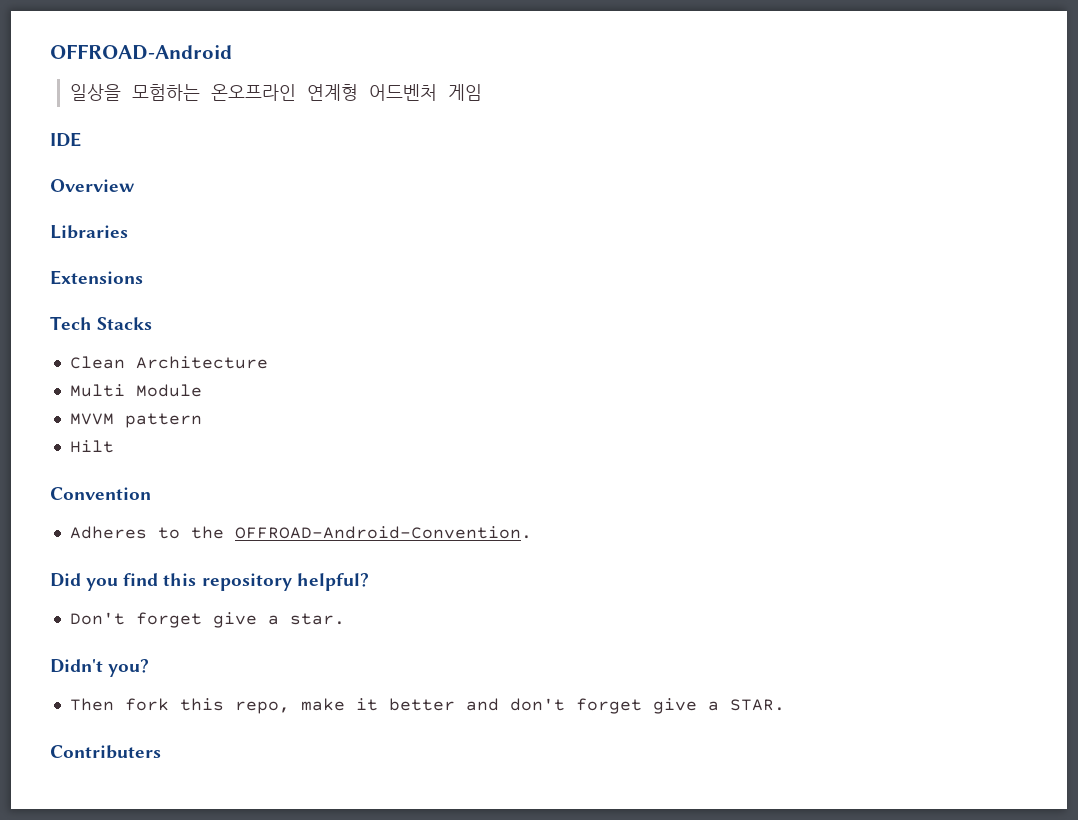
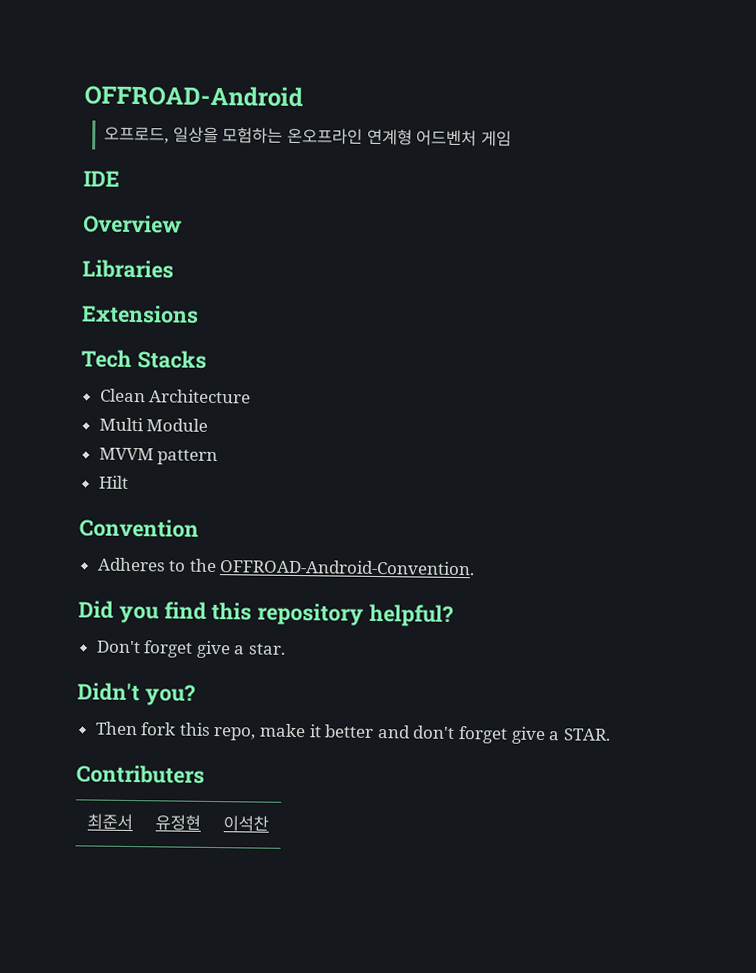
- 일상을 모험하는 온오프라인 연계형 어드벤처 게임
+ 오프로드, 일상을 모험하는 온오프라인 연계형 어드벤처 게임
+ 최준서 | 유정현 | 이석찬

